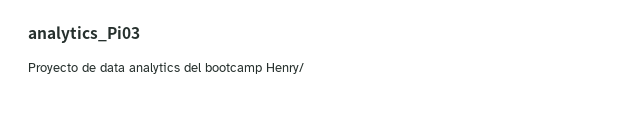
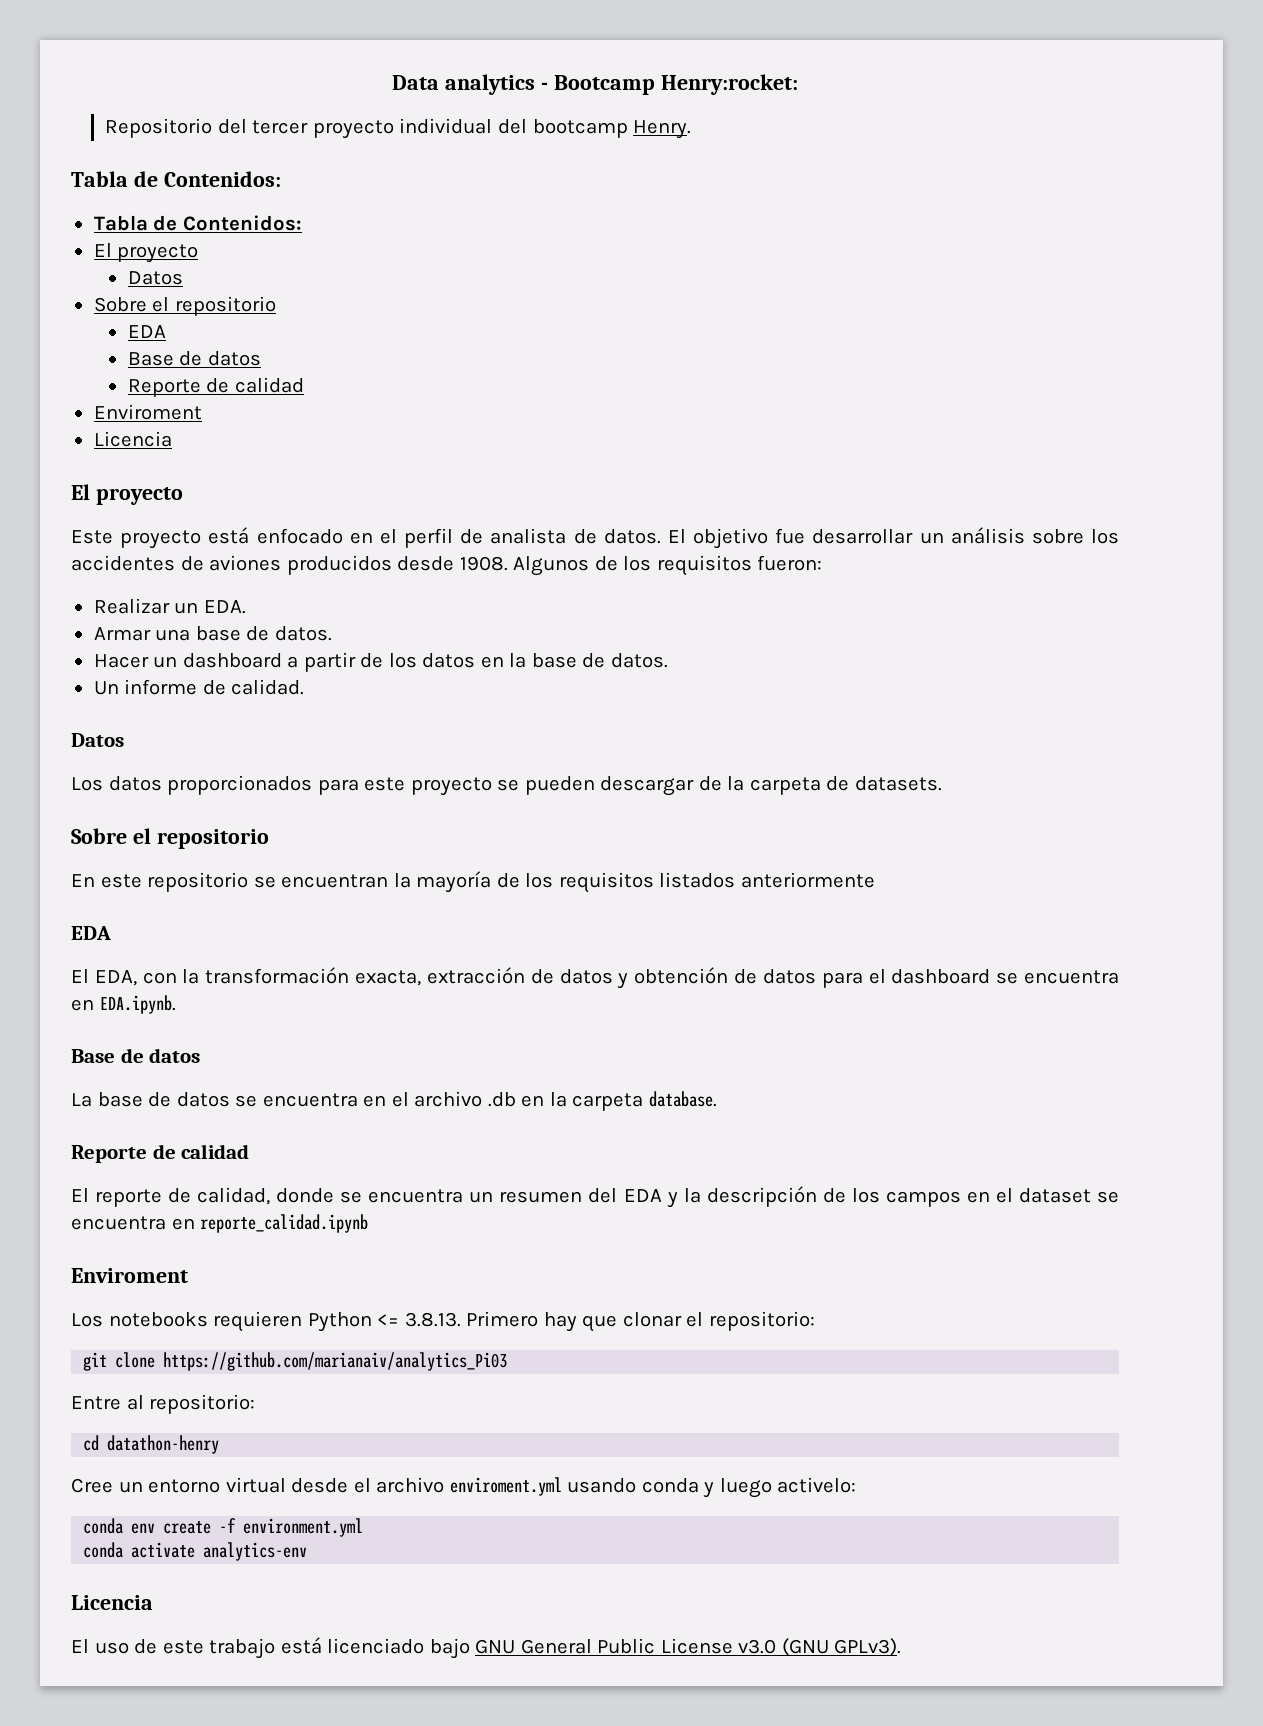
- analytics_Pi03
- Proyecto de data analytics del bootcamp Henry/
+ Data analytics - Bootcamp Henry:rocket:
+ Repositorio del tercer proyecto individual del bootcamp Henry.
+ Tabla de Contenidos:
+ Tabla de Contenidos:
+ El proyecto
+ Datos
+ Sobre el repositorio
+ EDA
+ Base de datos
+ Reporte de calidad
+ Enviroment
+ Licencia
+ El proyecto
+ Este proyecto está enfocado en el perfil de analista de datos. El objetivo fue desarrollar un análisis sobre los accidentes de aviones producidos desde 1908. Algunos de los requisitos fueron:
+ Realizar un EDA.
+ Armar una base de datos.
+ Hacer un dashboard a partir de los datos en la base de datos.
+ Un informe de calidad.
+ Datos
+ Los datos proporcionados para este proyecto se pueden descargar de la carpeta de datasets.
+ Sobre el repositorio
+ En este repositorio se encuentran la mayoría de los requisitos listados anteriormente
+ EDA
+ El EDA, con la transformación exacta, extracción de datos y obtención de datos para el dashboard se encuentra en EDA.ipynb.
+ Base de datos
+ La base de datos se encuentra en el archivo .db en la carpeta database.
+ Reporte de calidad
+ El reporte de calidad, donde se encuentra un resumen del EDA y la descripción de los campos en el dataset se encuentra en reporte_calidad.ipynb
+ Enviroment
+ Los notebooks requieren Python <= 3.8.13. Primero hay que clonar el repositorio:
+ git clone https://github.com/marianaiv/analytics_Pi03
+ Entre al repositorio:
+ cd datathon-henry
+ Cree un entorno virtual desde el archivo enviroment.yml usando conda y luego activelo:
+ conda env create -f environment.yml
+ conda activate analytics-env
+ Licencia
+ El uso de este trabajo está licenciado bajo GNU General Public License v3.0 (GNU GPLv3).

